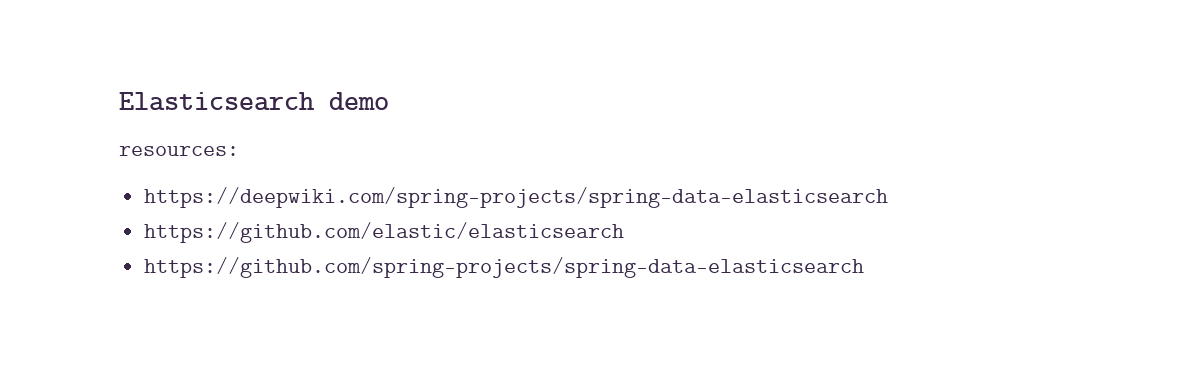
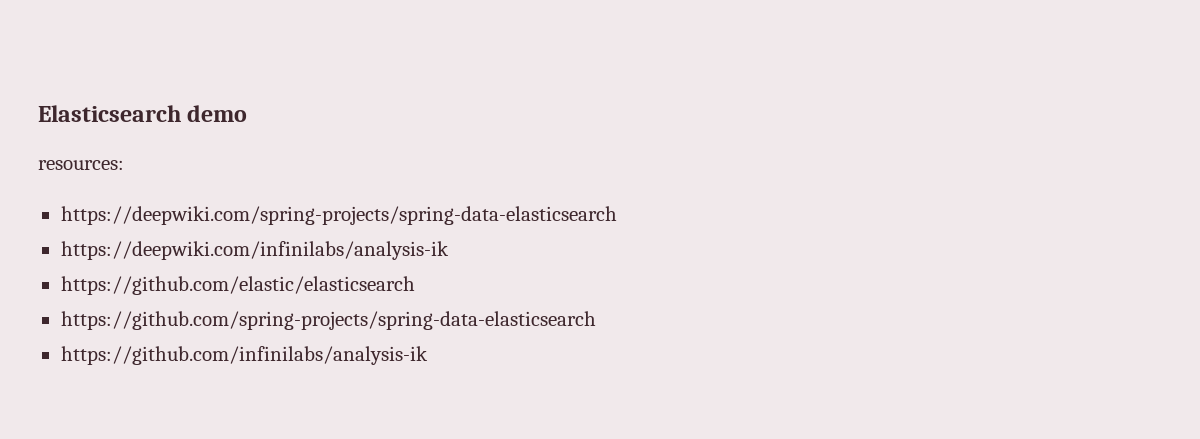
+ https://deepwiki.com/infinilabs/analysis-ik
+ https://github.com/infinilabs/analysis-ik

